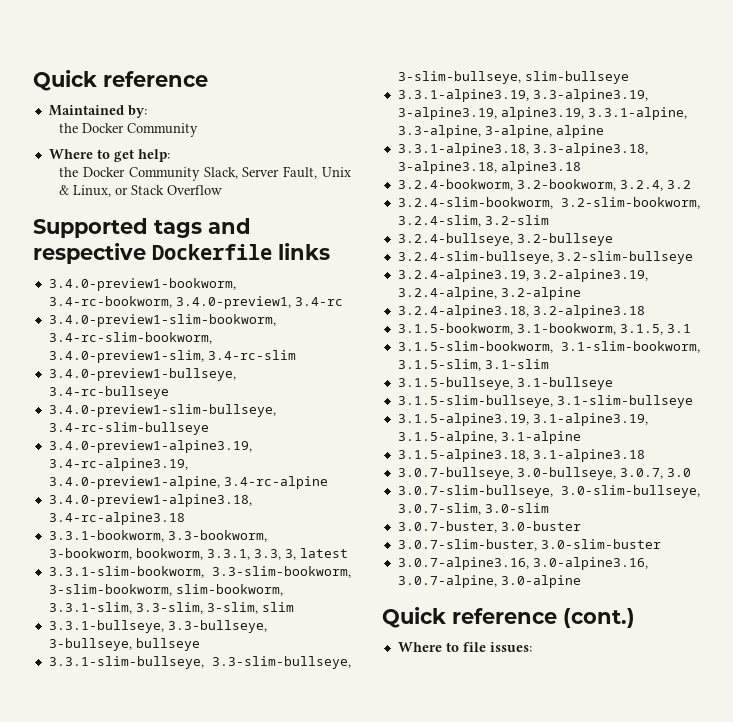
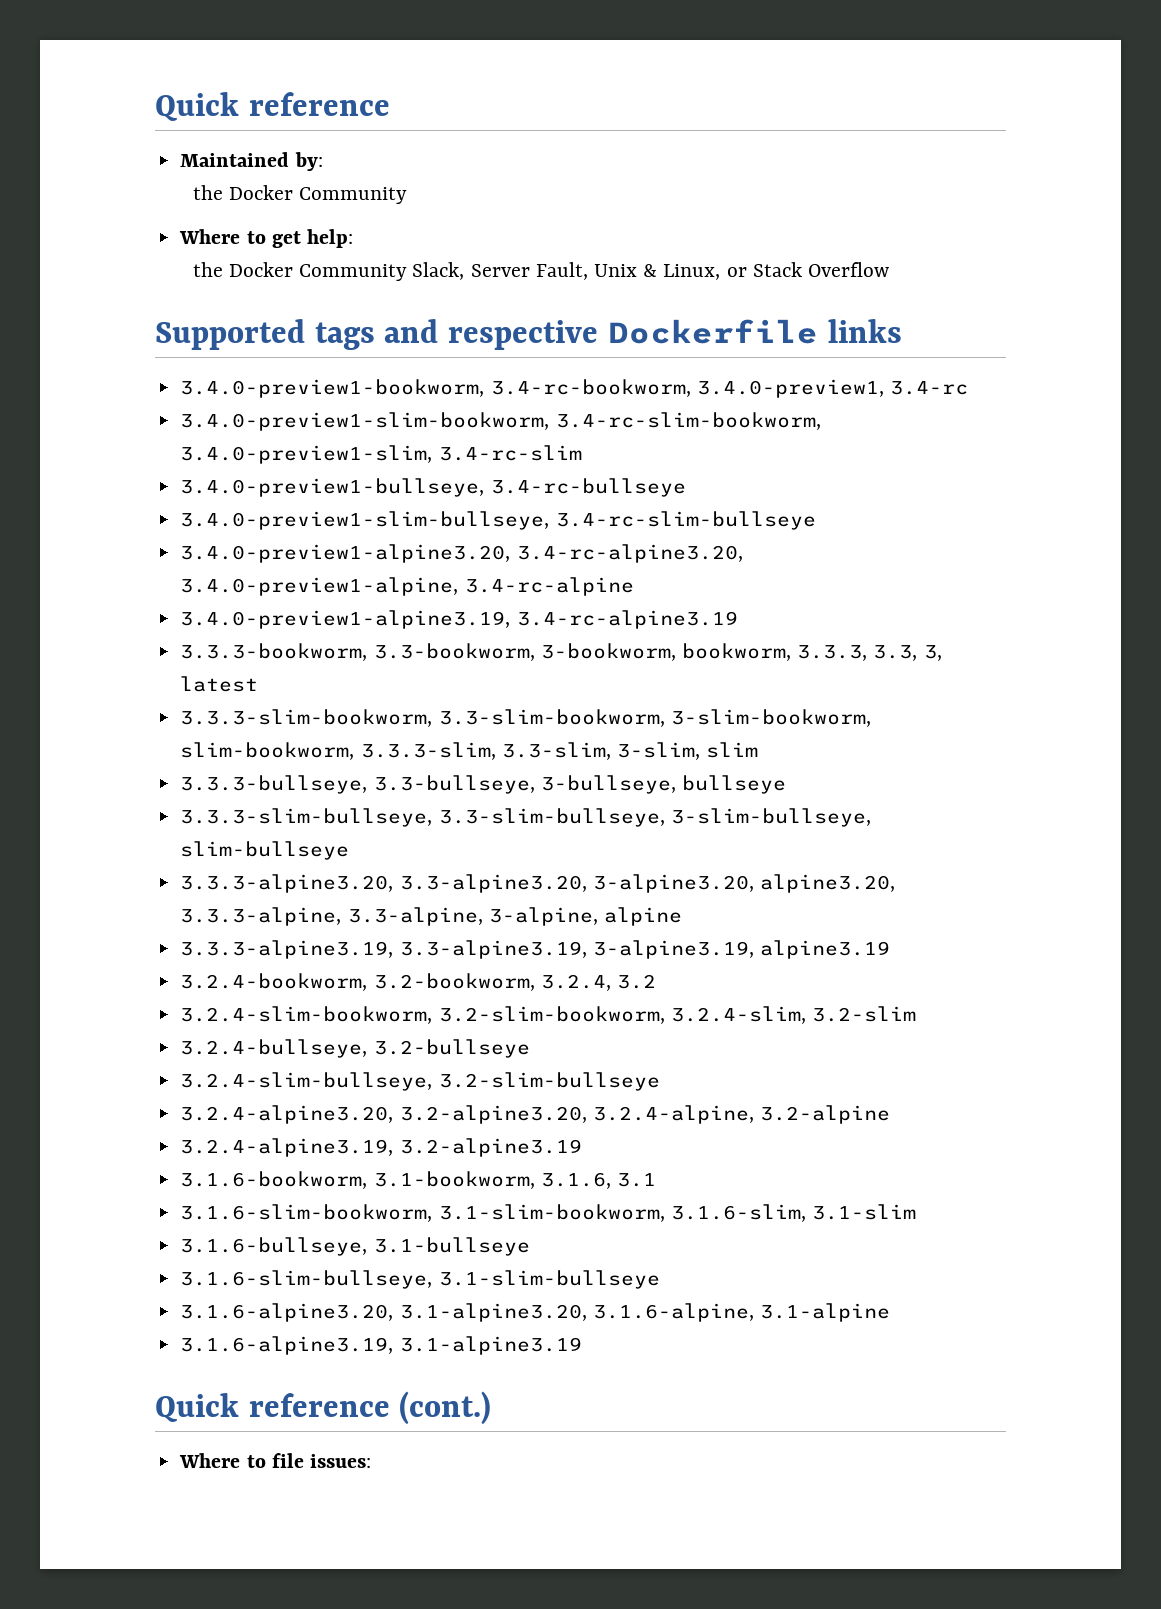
- 3.4.0-preview1-alpine3.19, 3.4-rc-alpine3.19, 3.4.0-preview1-alpine, 3.4-rc-alpine
+ 3.4.0-preview1-alpine3.20, 3.4-rc-alpine3.20, 3.4.0-preview1-alpine, 3.4-rc-alpine
- 3.4.0-preview1-alpine3.18, 3.4-rc-alpine3.18
- 3.3.1-bookworm, 3.3-bookworm, 3-bookworm, bookworm, 3.3.1, 3.3, 3, latest
+ 3.4.0-preview1-alpine3.19, 3.4-rc-alpine3.19
+ 3.3.3-bookworm, 3.3-bookworm, 3-bookworm, bookworm, 3.3.3, 3.3, 3, latest
- 3.3.1-slim-bookworm, 3.3-slim-bookworm, 3-slim-bookworm, slim-bookworm, 3.3.1-slim, 3.3-slim, 3-slim, slim
+ 3.3.3-slim-bookworm, 3.3-slim-bookworm, 3-slim-bookworm, slim-bookworm, 3.3.3-slim, 3.3-slim, 3-slim, slim
- 3.3.1-bullseye, 3.3-bullseye, 3-bullseye, bullseye
+ 3.3.3-bullseye, 3.3-bullseye, 3-bullseye, bullseye
- 3.3.1-slim-bullseye, 3.3-slim-bullseye, 3-slim-bullseye, slim-bullseye
+ 3.3.3-slim-bullseye, 3.3-slim-bullseye, 3-slim-bullseye, slim-bullseye
- 3.3.1-alpine3.19, 3.3-alpine3.19, 3-alpine3.19, alpine3.19, 3.3.1-alpine, 3.3-alpine, 3-alpine, alpine
+ 3.3.3-alpine3.20, 3.3-alpine3.20, 3-alpine3.20, alpine3.20, 3.3.3-alpine, 3.3-alpine, 3-alpine, alpine
- 3.3.1-alpine3.18, 3.3-alpine3.18, 3-alpine3.18, alpine3.18
+ 3.3.3-alpine3.19, 3.3-alpine3.19, 3-alpine3.19, alpine3.19
- 3.2.4-alpine3.19, 3.2-alpine3.19, 3.2.4-alpine, 3.2-alpine
+ 3.2.4-alpine3.20, 3.2-alpine3.20, 3.2.4-alpine, 3.2-alpine
- 3.2.4-alpine3.18, 3.2-alpine3.18
- 3.1.5-bookworm, 3.1-bookworm, 3.1.5, 3.1
- 3.1.5-slim-bookworm, 3.1-slim-bookworm, 3.1.5-slim, 3.1-slim
+ 3.2.4-alpine3.19, 3.2-alpine3.19
+ 3.1.6-bookworm, 3.1-bookworm, 3.1.6, 3.1
+ 3.1.6-slim-bookworm, 3.1-slim-bookworm, 3.1.6-slim, 3.1-slim
- 3.1.5-bullseye, 3.1-bullseye
+ 3.1.6-bullseye, 3.1-bullseye
- 3.1.5-slim-bullseye, 3.1-slim-bullseye
+ 3.1.6-slim-bullseye, 3.1-slim-bullseye
- 3.1.5-alpine3.19, 3.1-alpine3.19, 3.1.5-alpine, 3.1-alpine
- 3.1.5-alpine3.18, 3.1-alpine3.18
- 3.0.7-bullseye, 3.0-bullseye, 3.0.7, 3.0
- 3.0.7-slim-bullseye, 3.0-slim-bullseye, 3.0.7-slim, 3.0-slim
- 3.0.7-buster, 3.0-buster
- 3.0.7-slim-buster, 3.0-slim-buster
- 3.0.7-alpine3.16, 3.0-alpine3.16, 3.0.7-alpine, 3.0-alpine
+ 3.1.6-alpine3.20, 3.1-alpine3.20, 3.1.6-alpine, 3.1-alpine
+ 3.1.6-alpine3.19, 3.1-alpine3.19

